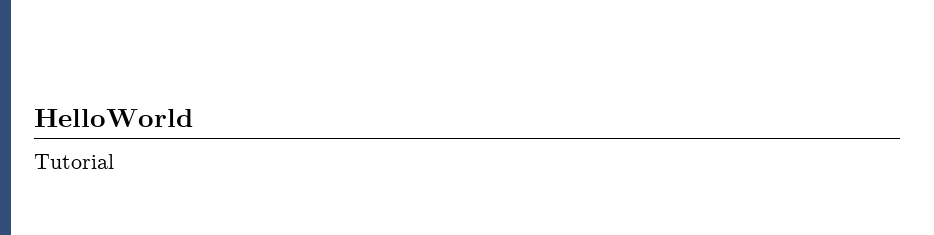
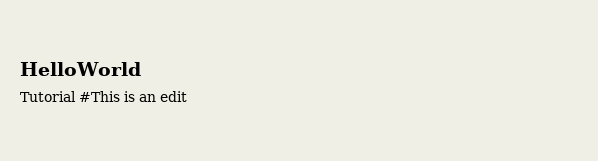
- Tutorial
+ Tutorial #This is an edit

